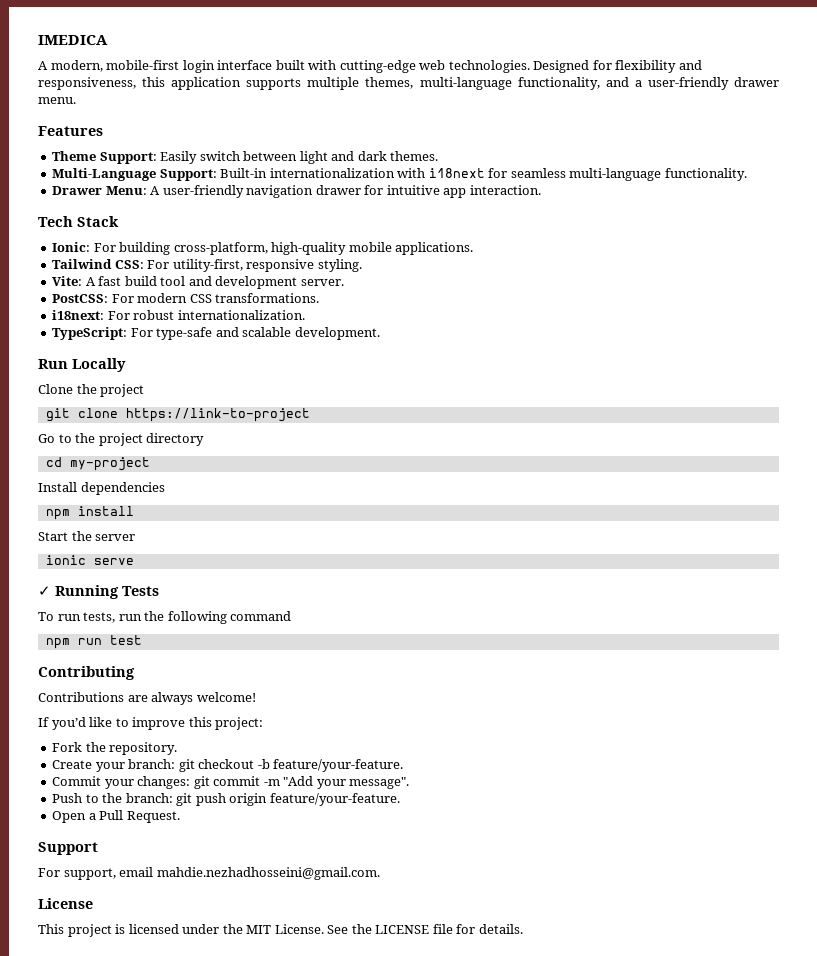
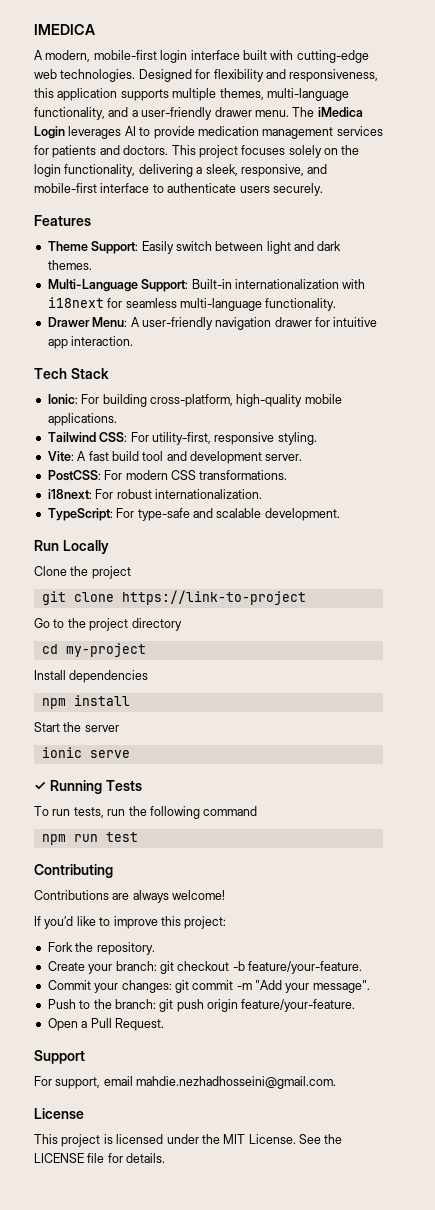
+ The iMedica Login leverages AI to provide medication management services for patients and doctors. This project focuses solely on the login functionality, delivering a sleek, responsive, and mobile-first interface to authenticate users securely.

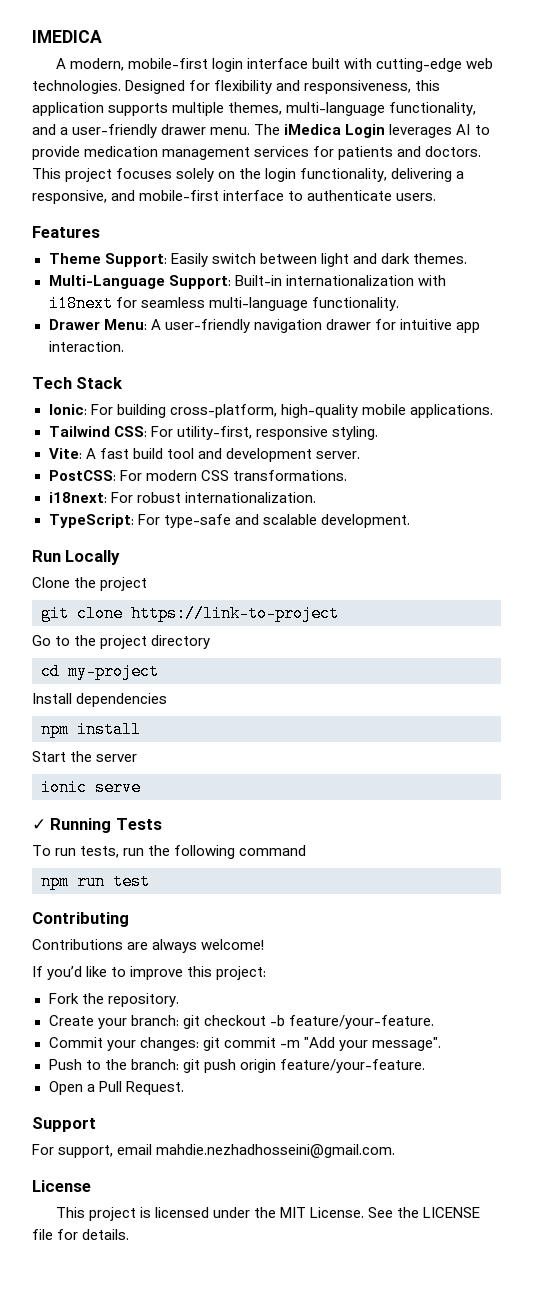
- This project focuses solely on the login functionality, delivering a sleek, responsive, and mobile-first interface to authenticate users securely.
+ This project focuses solely on the login functionality, delivering a responsive, and mobile-first interface to authenticate users.

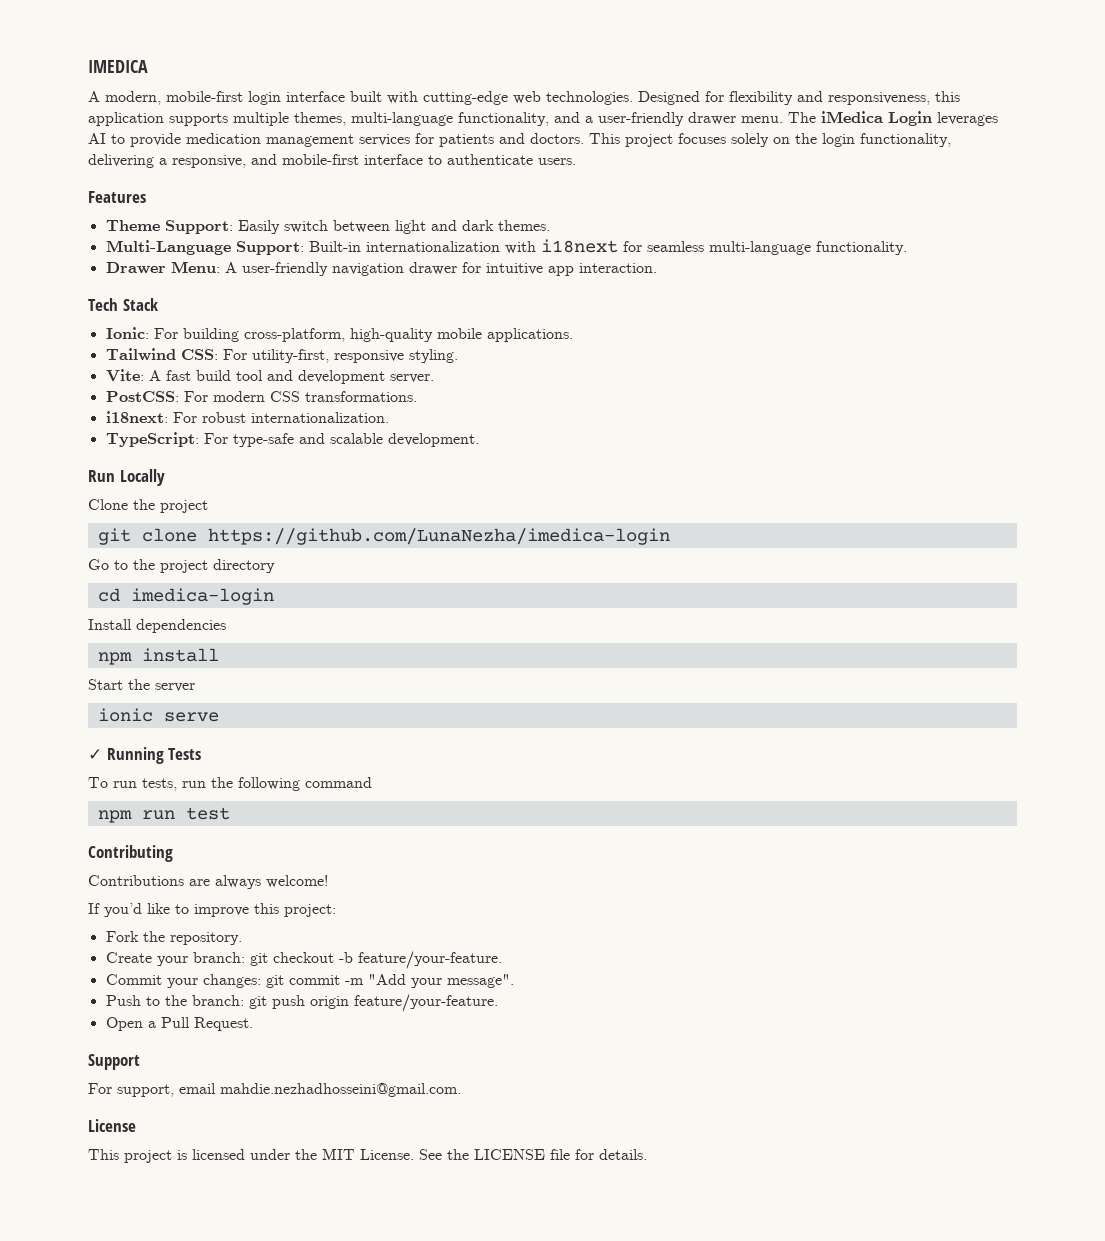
- git clone https://link-to-project
+ git clone https://github.com/LunaNezha/imedica-login
- cd my-project
+ cd imedica-login

